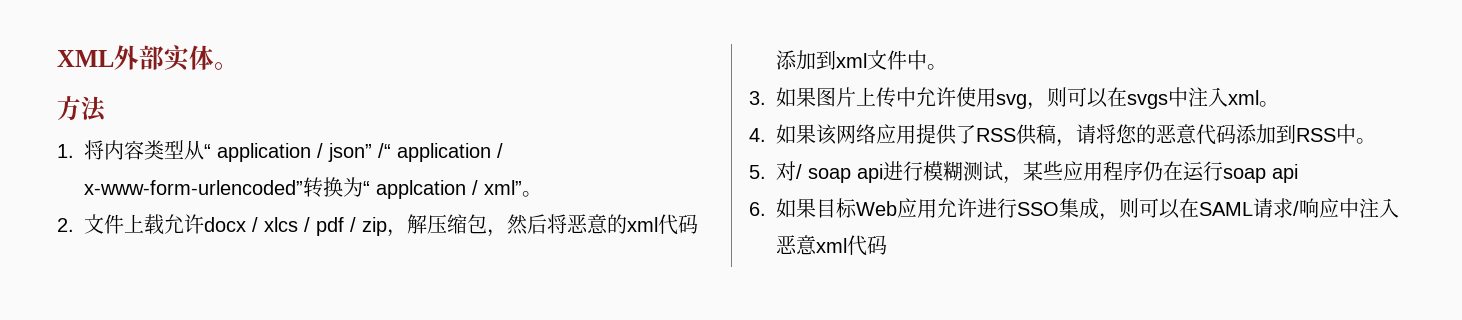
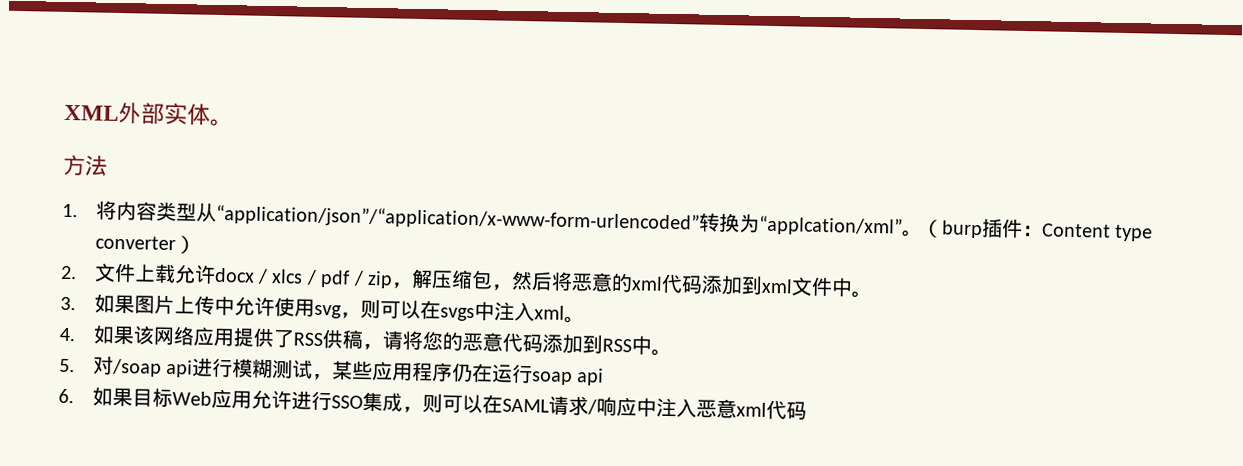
- 1.将内容类型从“ application / json” /“ application / x-www-form-urlencoded”转换为“ applcation / xml”。
+ 1.将内容类型从“application/json”/“application/x-www-form-urlencoded”转换为“applcation/xml”。（burp插件：Content type converter）
- 5.对/ soap api进行模糊测试，某些应用程序仍在运行soap api
+ 5.对/soap api进行模糊测试，某些应用程序仍在运行soap api

